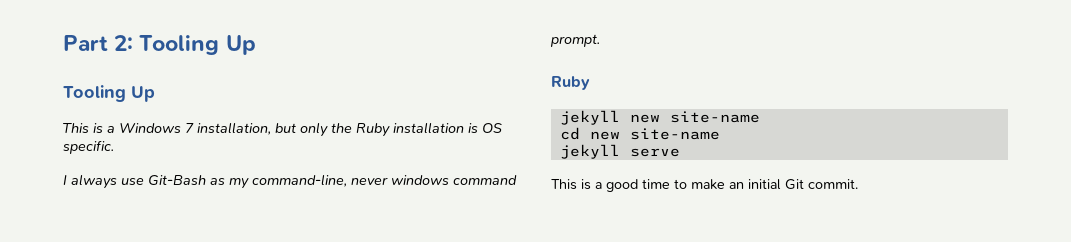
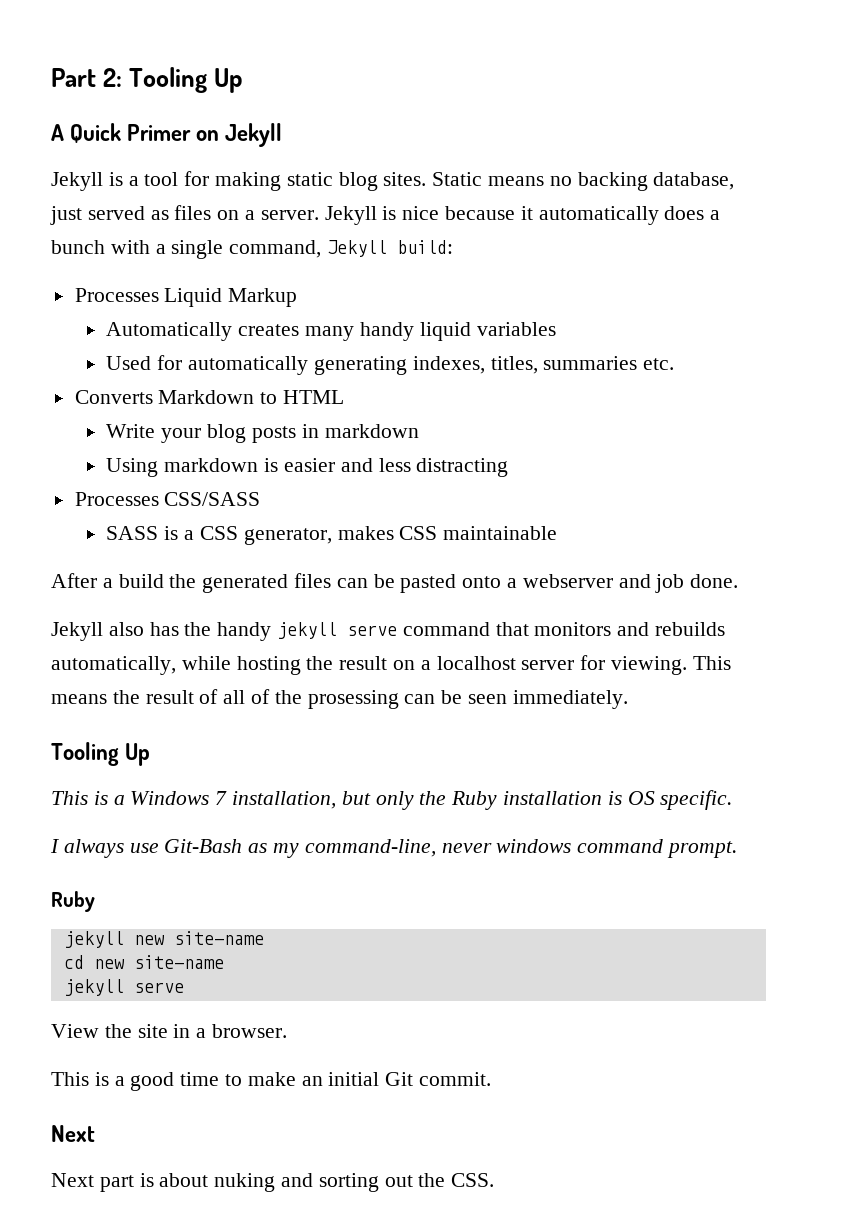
+ A Quick Primer on Jekyll
+ Jekyll is a tool for making static blog sites. Static means no backing database, just served as files on a server. Jekyll is nice because it automatically does a bunch with a single command, Jekyll build:
+ Processes Liquid Markup
+ Automatically creates many handy liquid variables
+ Used for automatically generating indexes, titles, summaries etc.
+ Converts Markdown to HTML
+ Write your blog posts in markdown
+ Using markdown is easier and less distracting
+ Processes CSS/SASS
+ SASS is a CSS generator, makes CSS maintainable
+ After a build the generated files can be pasted onto a webserver and job done.
+ Jekyll also has the handy jekyll serve command that monitors and rebuilds automatically, while hosting the result on a localhost server for viewing. This means the result of all of the prosessing can be seen immediately.
+ View the site in a browser.
  This is a good time to make an initial Git commit.
+ Next
+ Next part is about nuking and sorting out the CSS.

